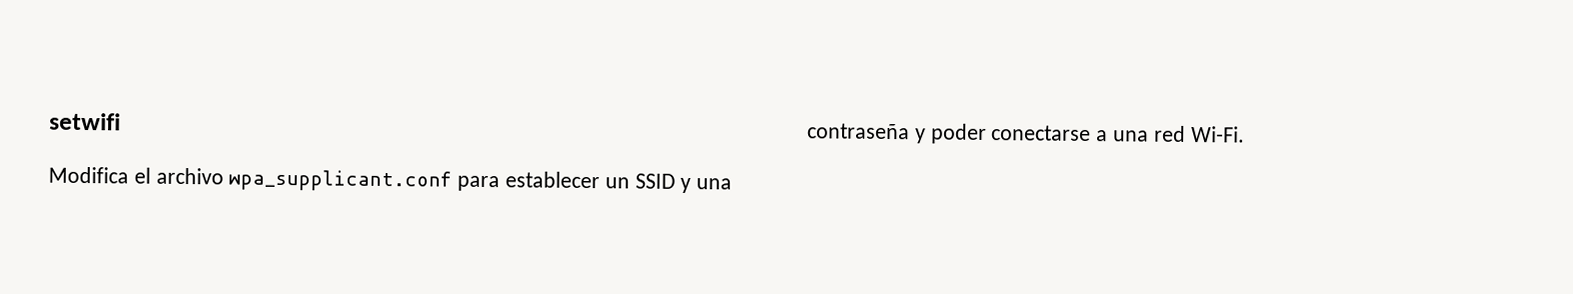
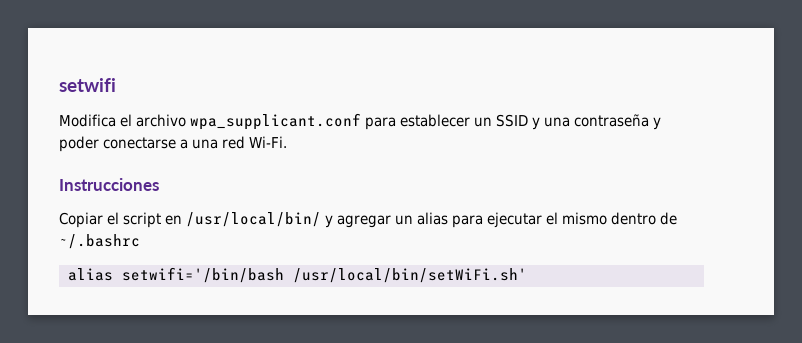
+ Instrucciones
+ Copiar el script en /usr/local/bin/ y agregar un alias para ejecutar el mismo dentro de ~/.bashrc
+ alias setwifi='/bin/bash /usr/local/bin/setWiFi.sh'

